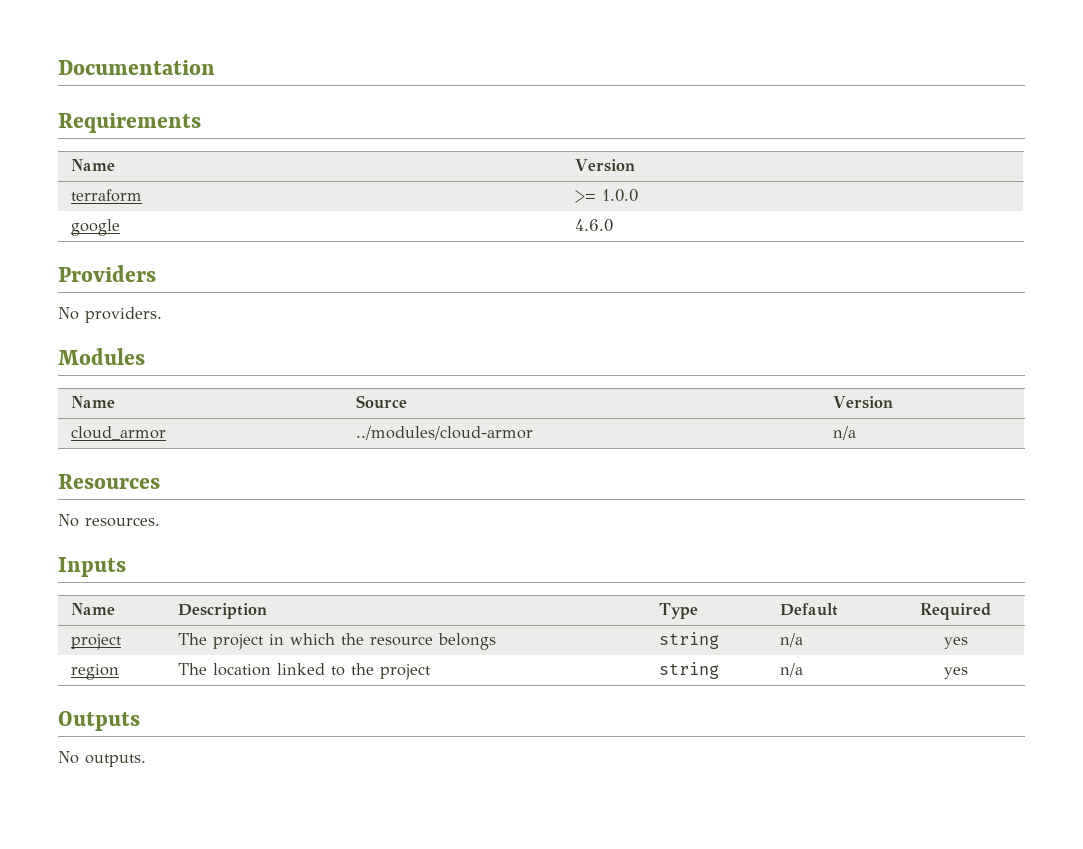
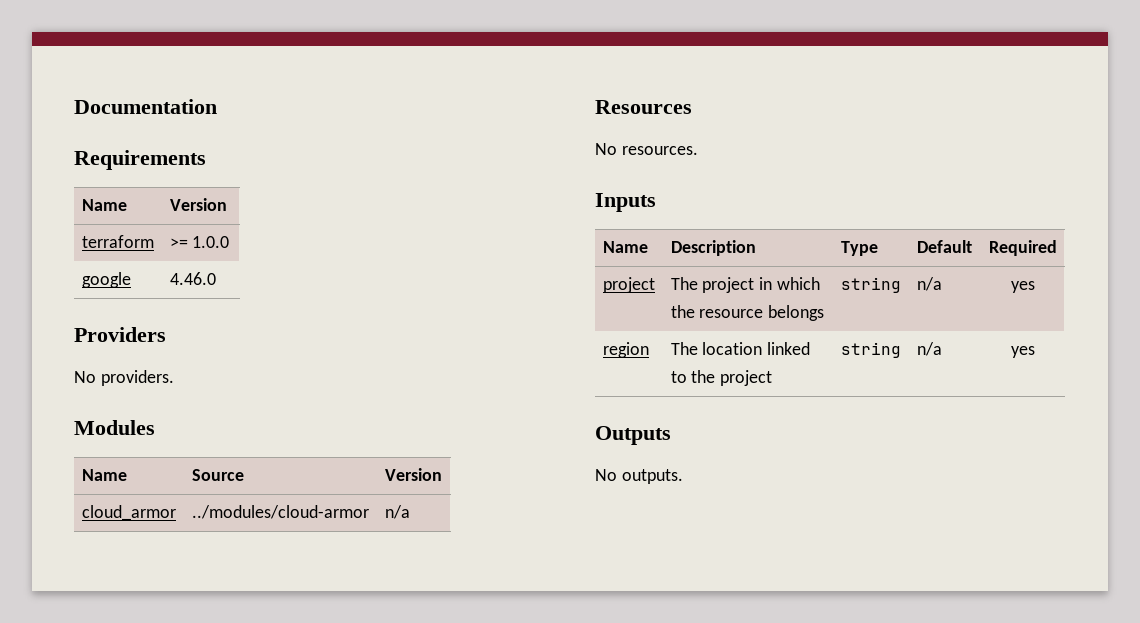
- google | 4.6.0
+ google | 4.46.0

